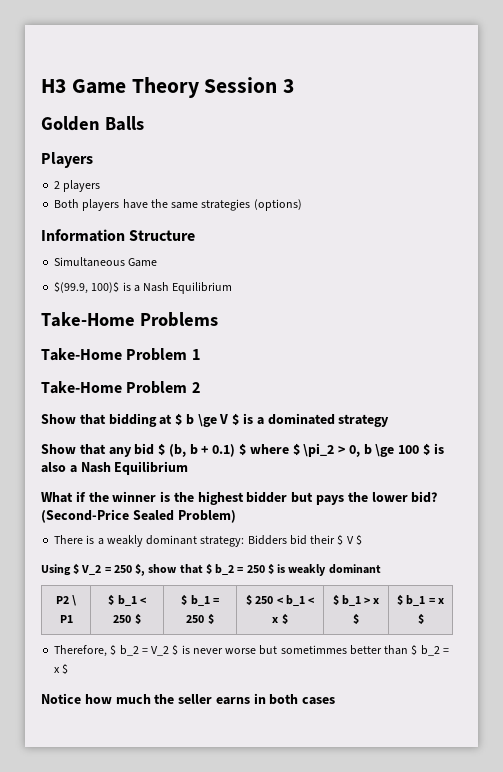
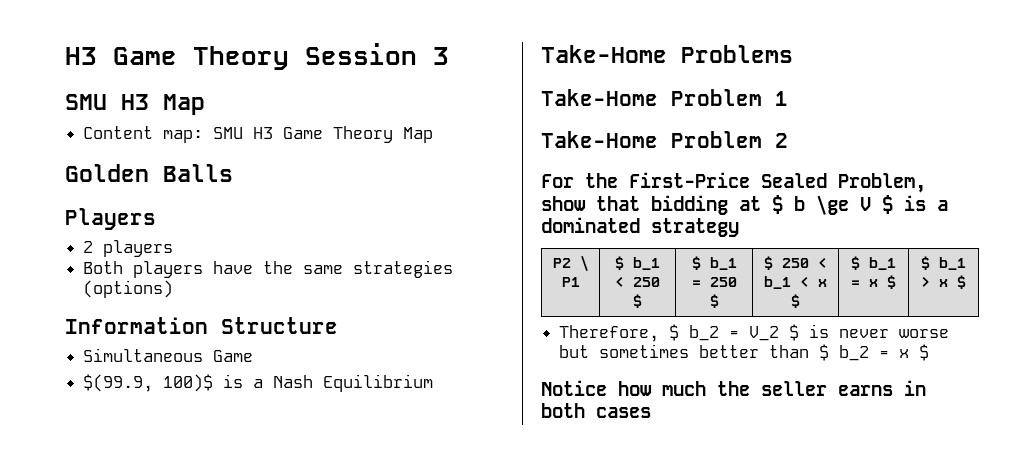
+ SMU H3 Map
+ Content map: SMU H3 Game Theory Map
- Show that bidding at $ b \ge V $ is a dominated strategy
+ For the First-Price Sealed Problem, show that bidding at $ b \ge V $ is a dominated strategy
- Show that any bid $ (b, b + 0.1) $ where $ \pi_2 > 0, b \ge 100 $ is also a Nash Equilibrium
- What if the winner is the highest bidder but pays the lower bid? (Second-Price Sealed Problem)
- There is a weakly dominant strategy: Bidders bid their $ V $
- Using $ V_2 = 250 $, show that $ b_2 = 250 $ is weakly dominant
- P2 \ P1 | $ b_1 < 250 $ | $ b_1 = 250 $ | $ 250 < b_1 < x $ | $ b_1 > x $ | $ b_1 = x $
+ P2 \ P1 | $ b_1 < 250 $ | $ b_1 = 250 $ | $ 250 < b_1 < x $ | $ b_1 = x $ | $ b_1 > x $
- Therefore, $ b_2 = V_2 $ is never worse but sometimmes better than $ b_2 = x $
+ Therefore, $ b_2 = V_2 $ is never worse but sometimes better than $ b_2 = x $

